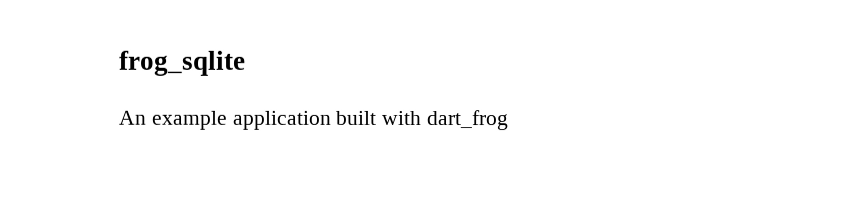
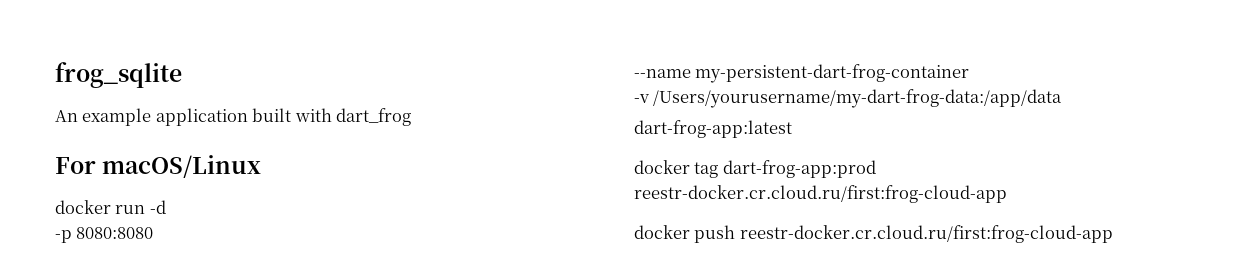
+ For macOS/Linux
+ docker run -d
+ -p 8080:8080
+ --name my-persistent-dart-frog-container
+ -v /Users/yourusername/my-dart-frog-data:/app/data
+ dart-frog-app:latest
+ docker tag dart-frog-app:prod reestr-docker.cr.cloud.ru/first:frog-cloud-app
+ docker push reestr-docker.cr.cloud.ru/first:frog-cloud-app

